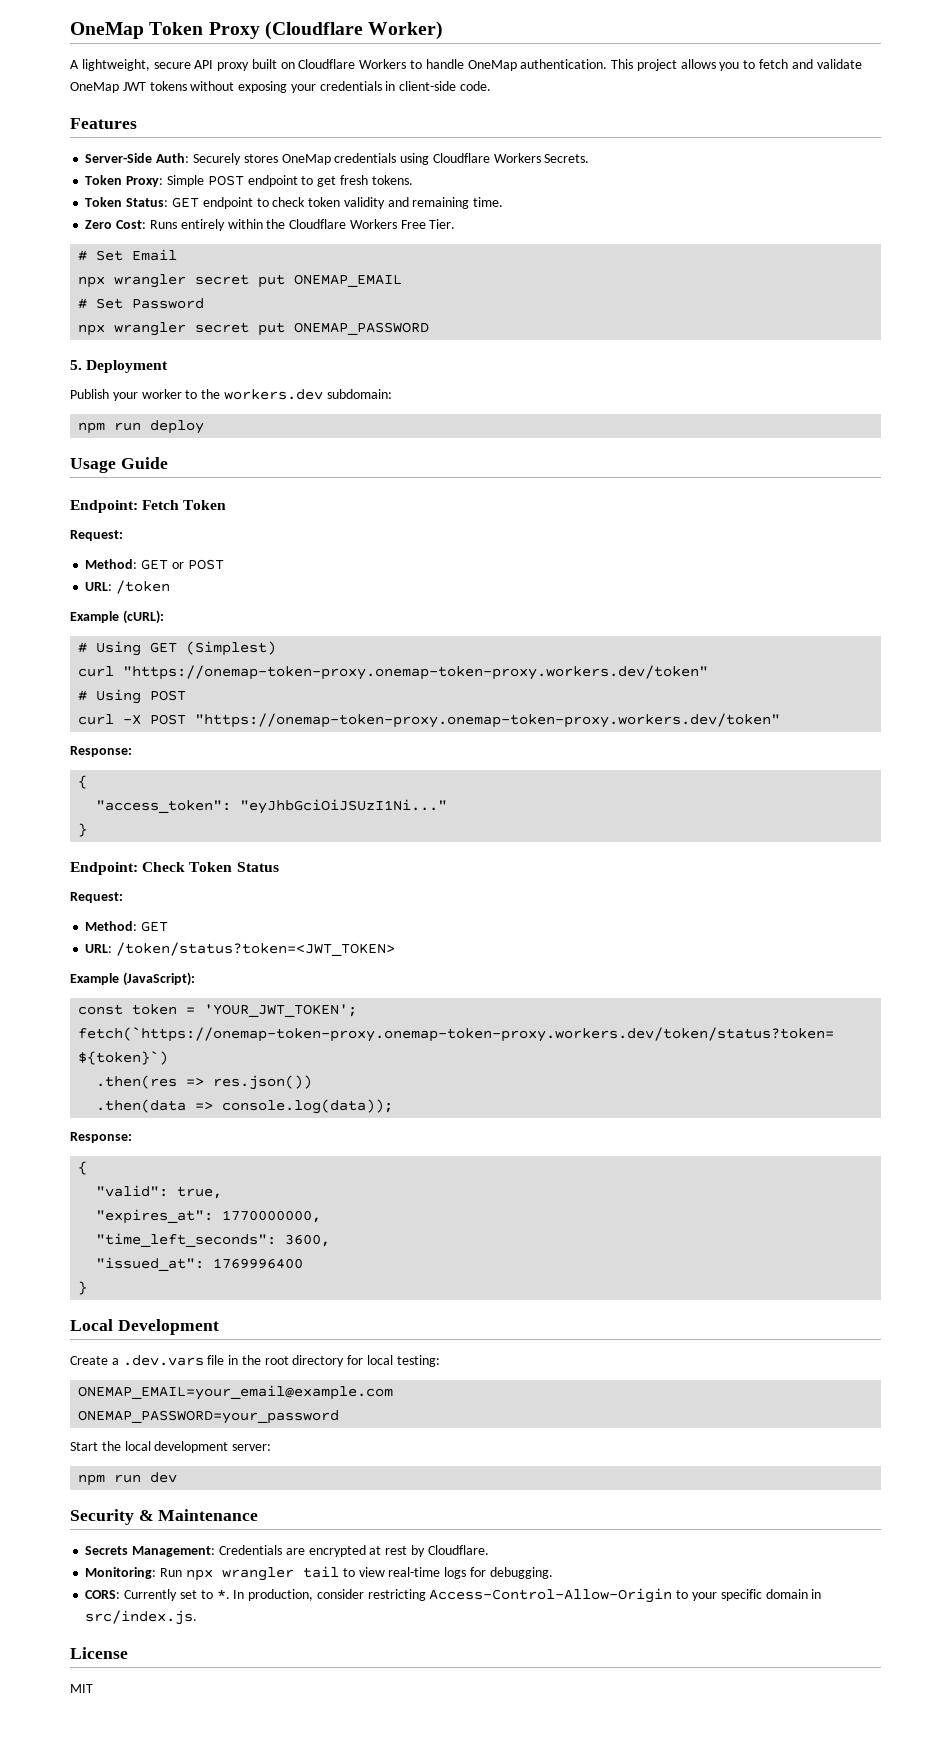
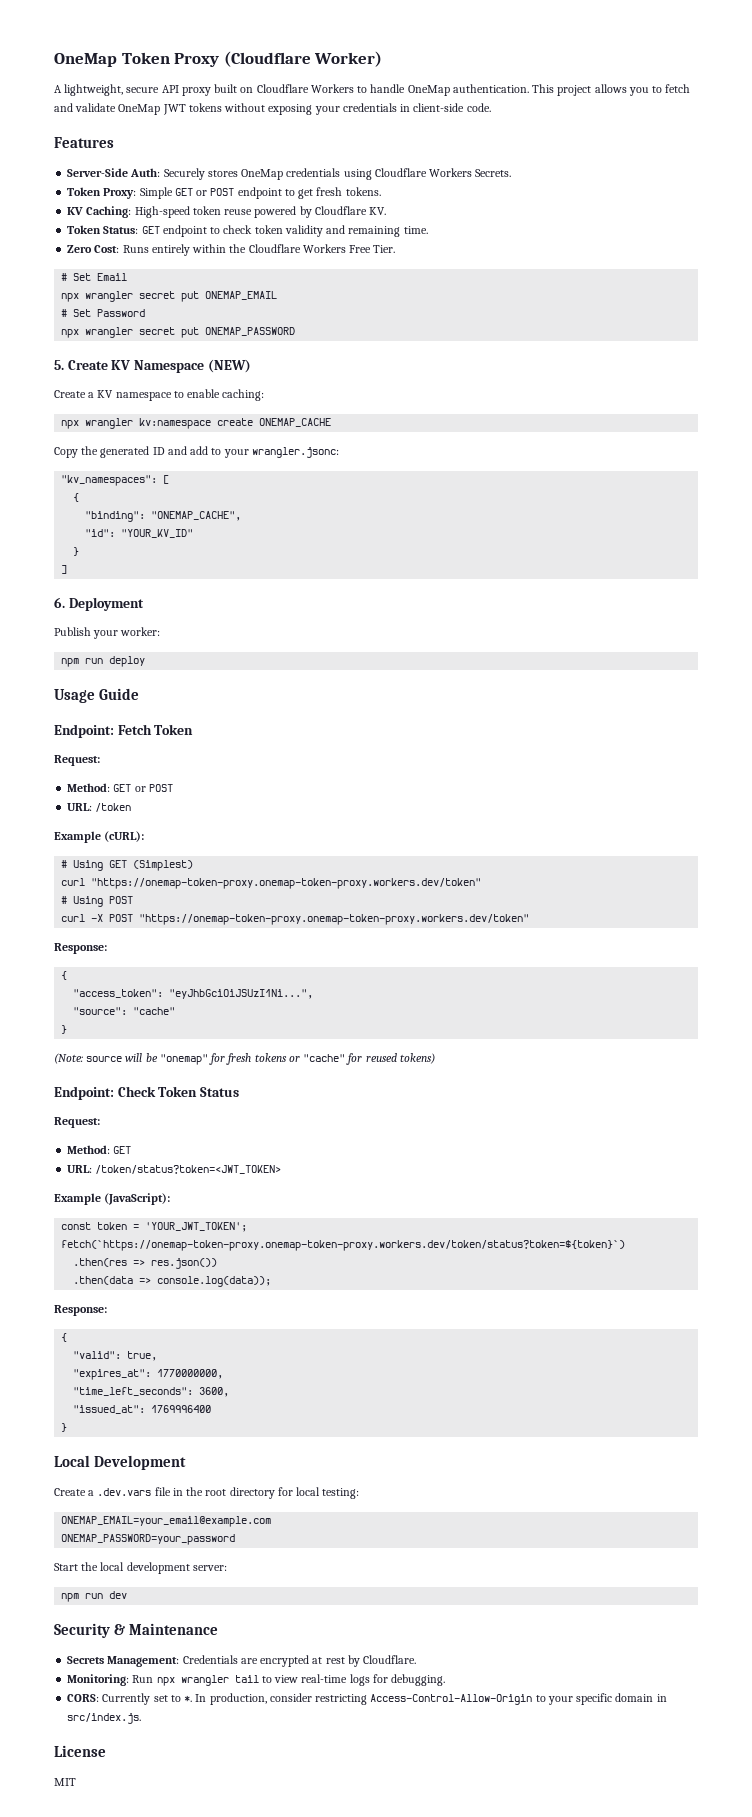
- Token Proxy: Simple POST endpoint to get fresh tokens.
+ Token Proxy: Simple GET or POST endpoint to get fresh tokens.
+ KV Caching: High-speed token reuse powered by Cloudflare KV.
- 5. Deployment
- Publish your worker to the workers.dev subdomain:
+ 5. Create KV Namespace (NEW)
+ Create a KV namespace to enable caching:
+ npx wrangler kv:namespace create ONEMAP_CACHE
+ Copy the generated ID and add to your wrangler.jsonc:
+ "kv_namespaces": [
+ {
+ "binding": "ONEMAP_CACHE",
+ "id": "YOUR_KV_ID"
+ }
+ ]
+ 6. Deployment
+ Publish your worker:
- "access_token": "eyJhbGciOiJSUzI1Ni..."
+ "access_token": "eyJhbGciOiJSUzI1Ni...",
+ "source": "cache"
  }
+ (Note: source will be "onemap" for fresh tokens or "cache" for reused tokens)

